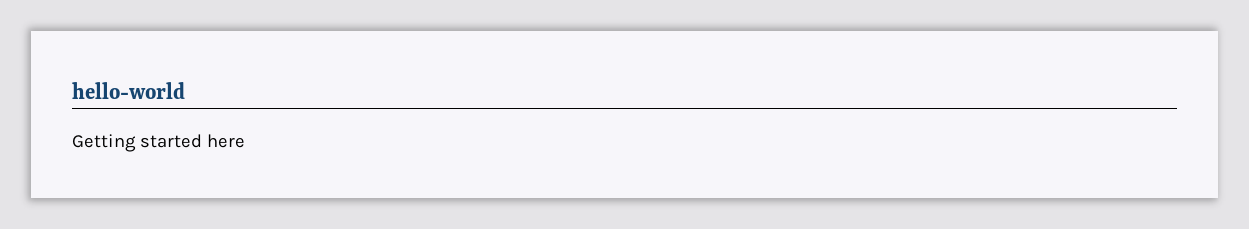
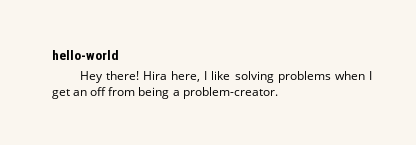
- Getting started here
+ Hey there! Hira here, I like solving problems when I get an off from being a problem-creator.

